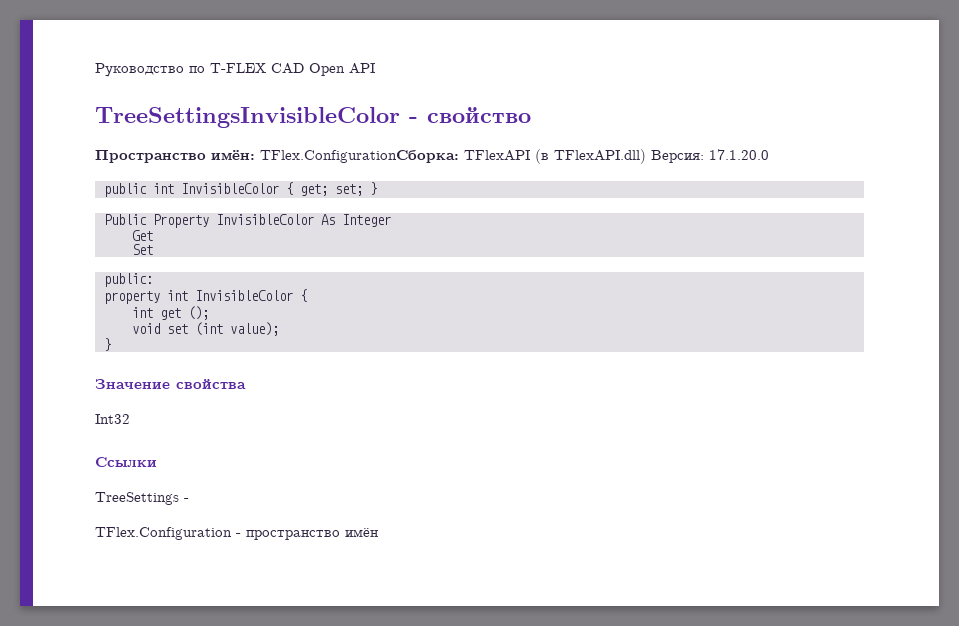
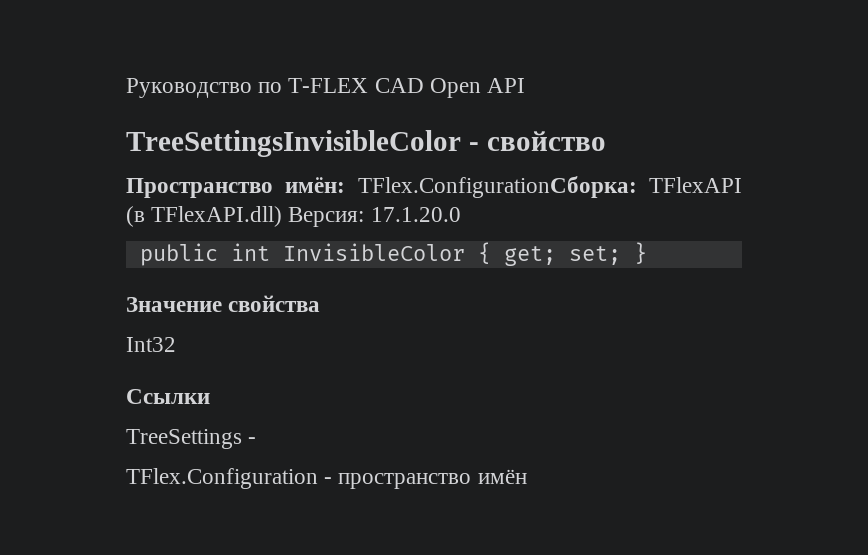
- Public Property InvisibleColor As Integer
- Get
- Set
- public:
- property int InvisibleColor {
- int get ();
- void set (int value);
- }

